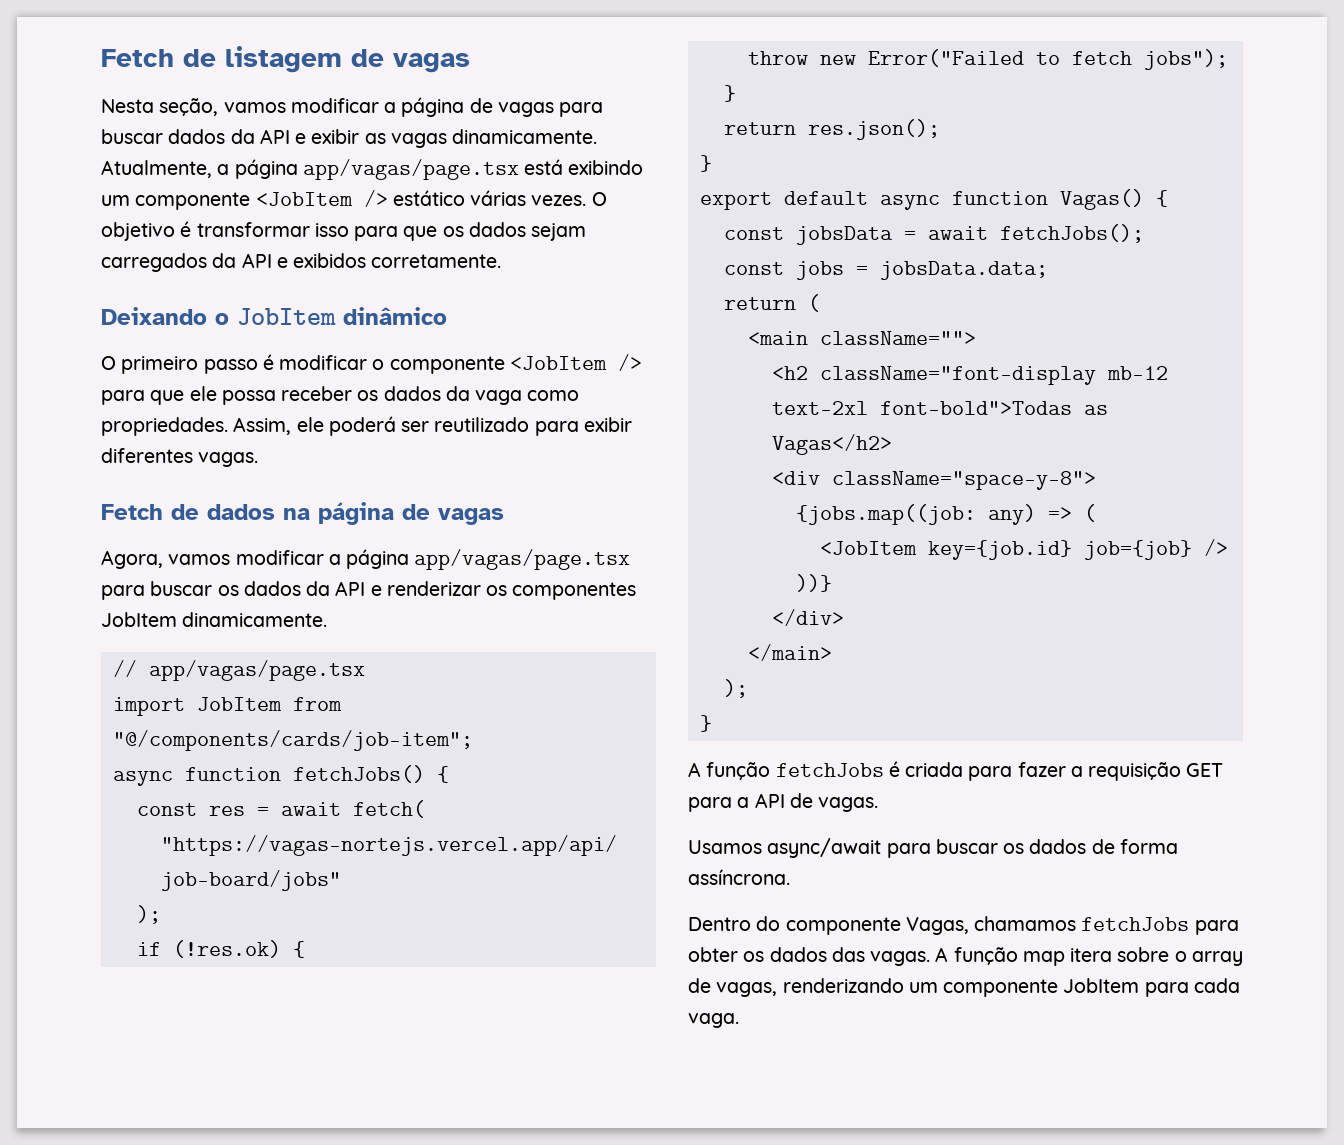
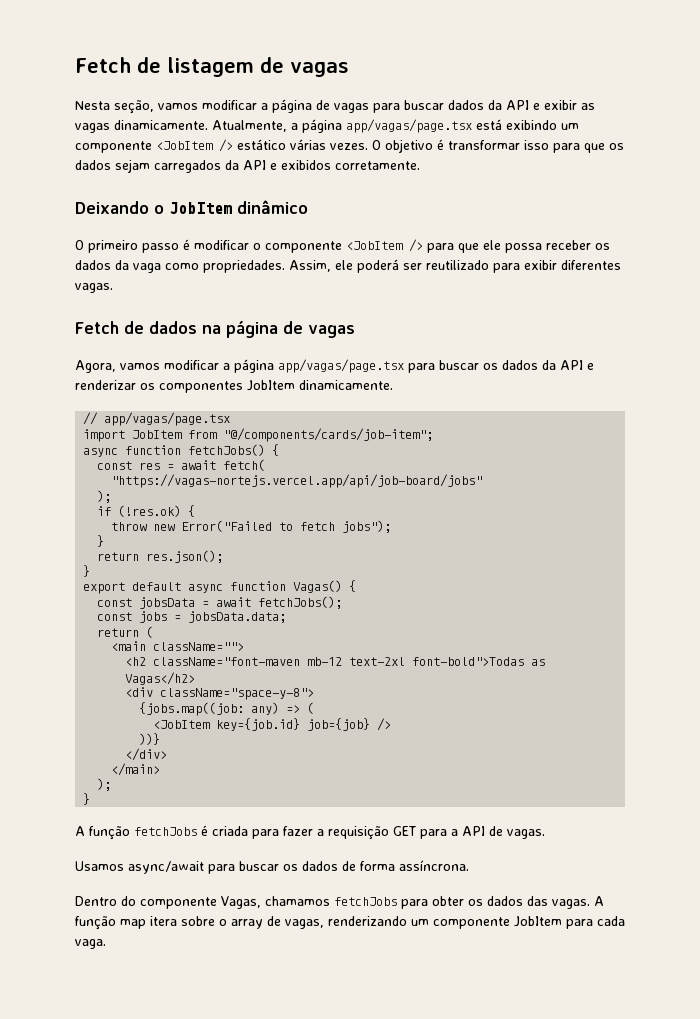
- <h2 className="font-display mb-12 text-2xl font-bold">Todas as Vagas</h2>
+ <h2 className="font-maven mb-12 text-2xl font-bold">Todas as Vagas</h2>

